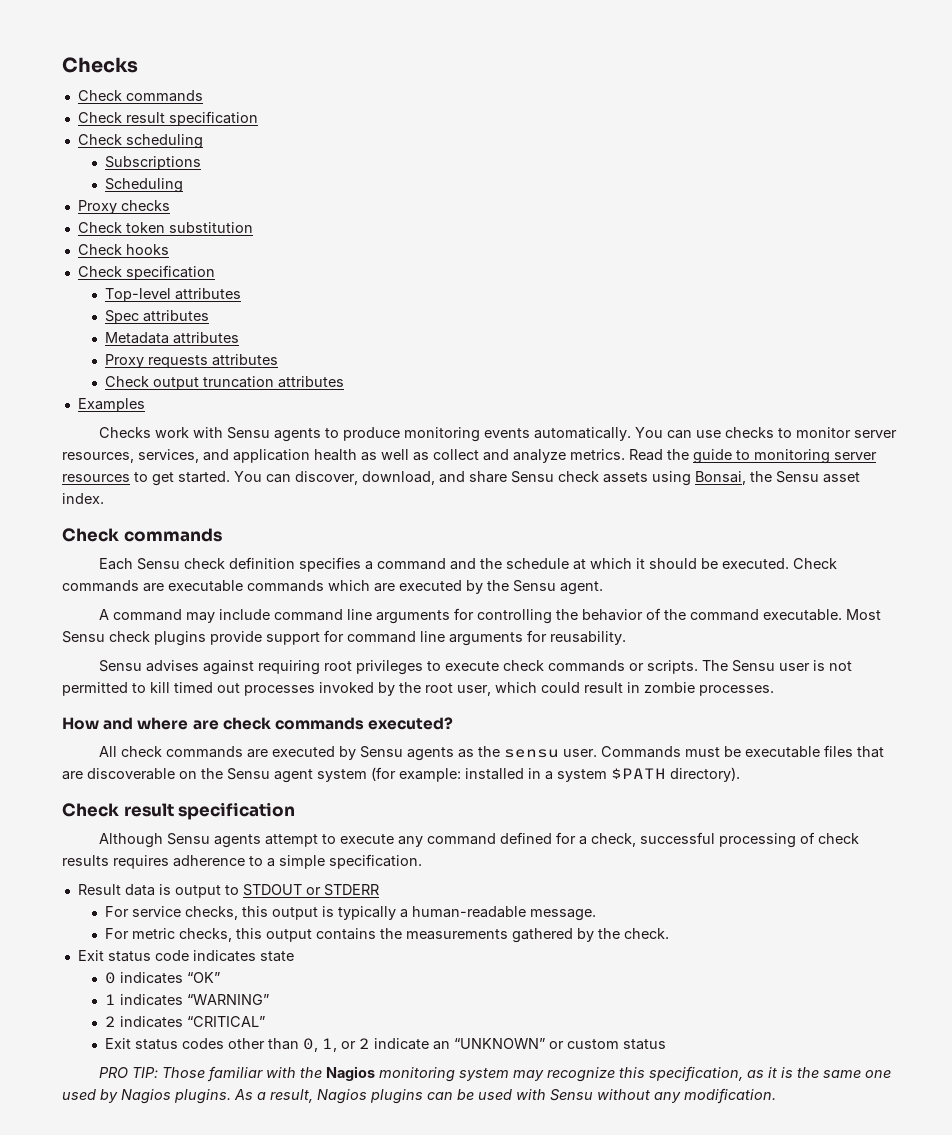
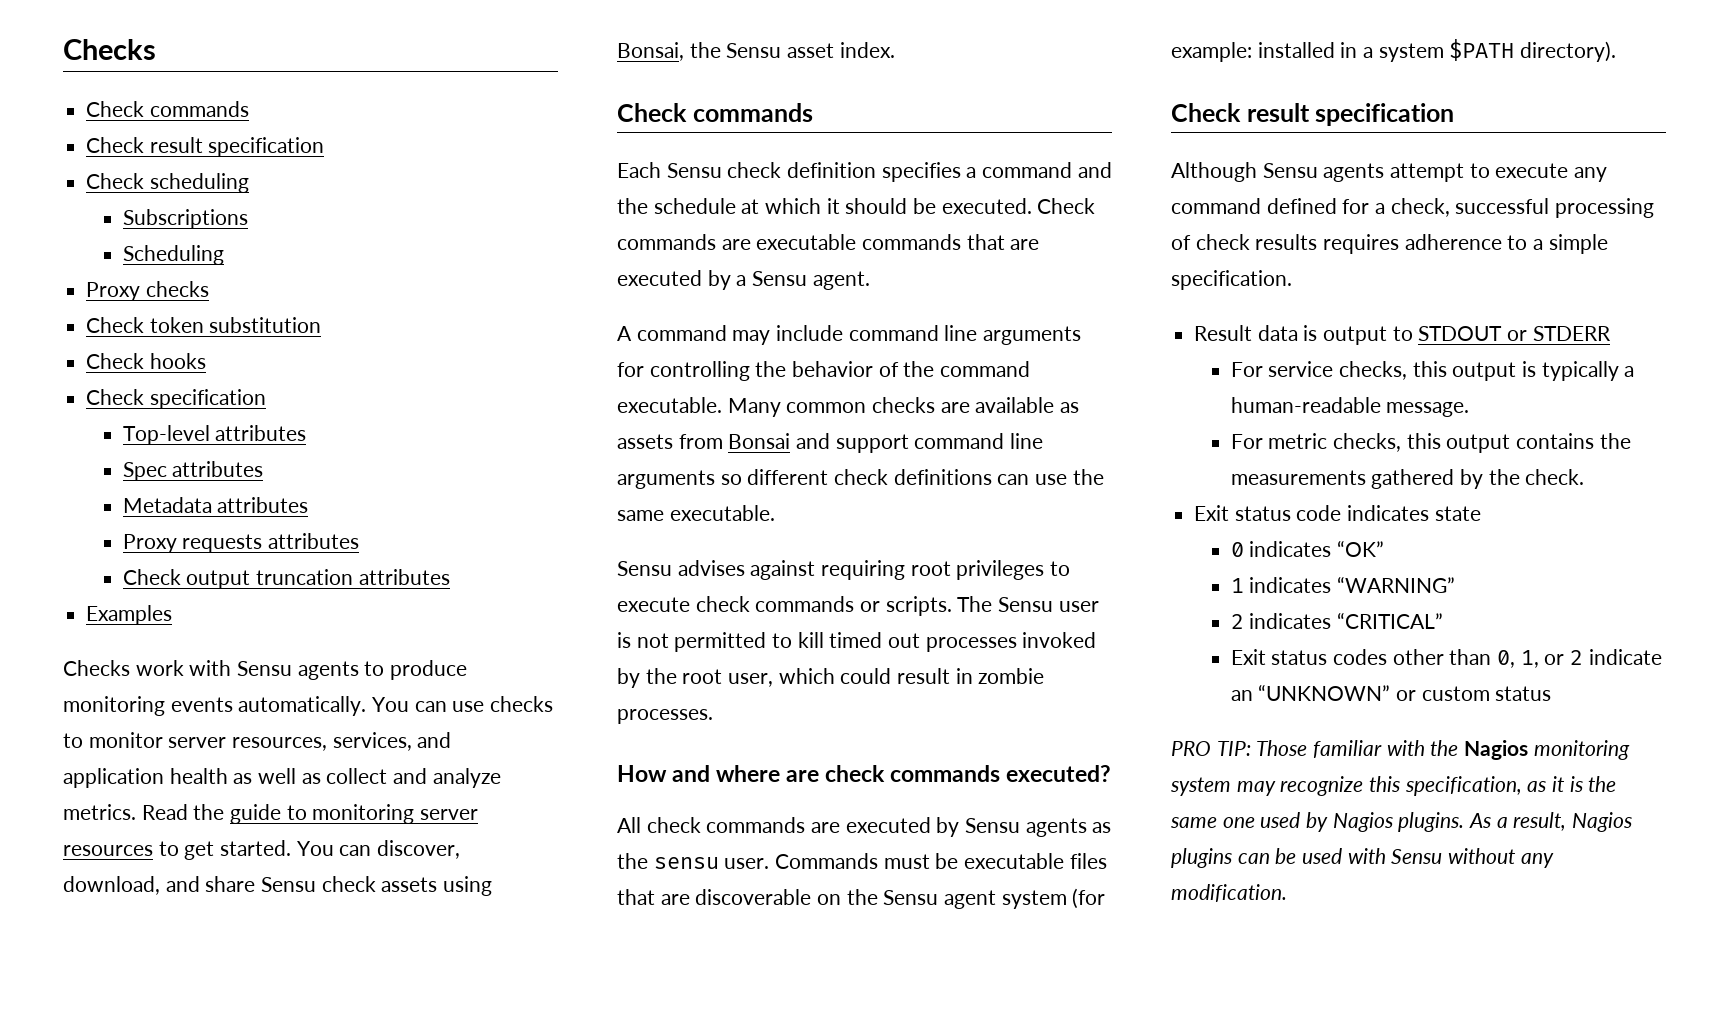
- Check commands are executable commands which are executed by the Sensu agent.
+ Check commands are executable commands that are executed by a Sensu agent.
- Most Sensu check plugins provide support for command line arguments for reusability.
+ Many common checks are available as assets from Bonsai and support command line arguments so different check definitions can use the same executable.

